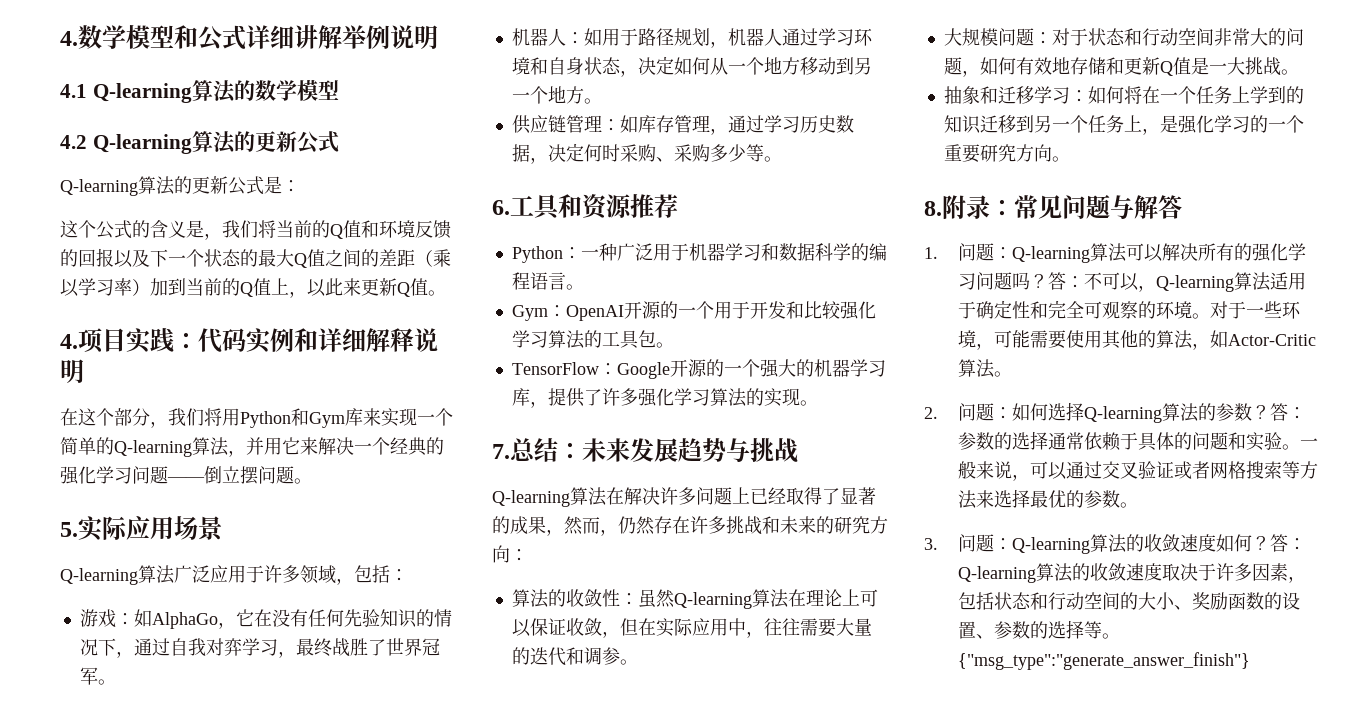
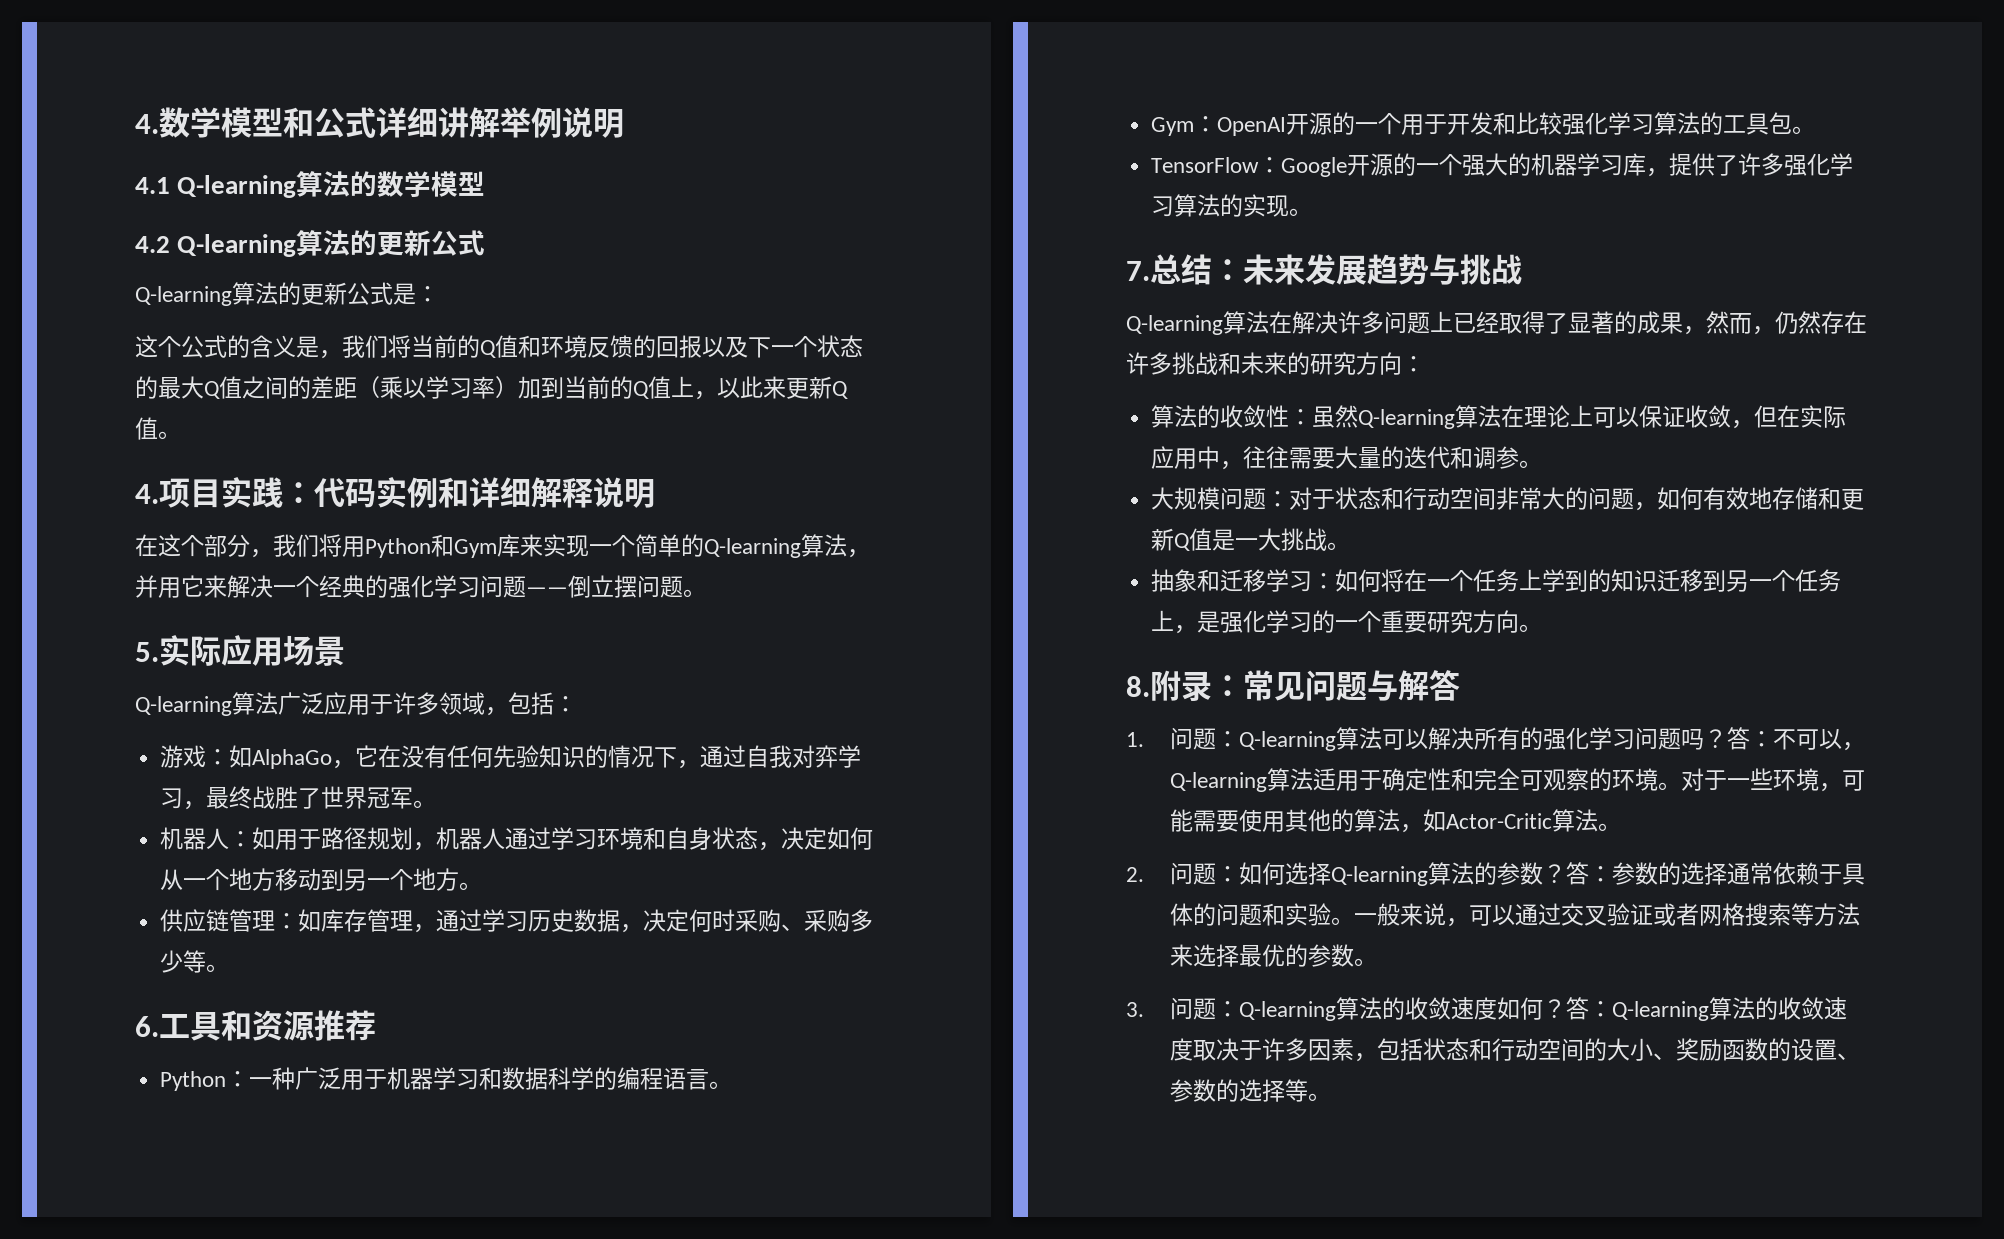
- {"msg_type":"generate_answer_finish"}

